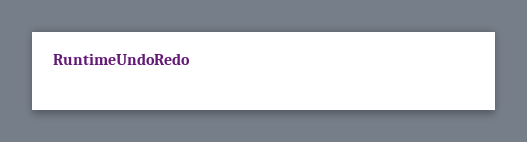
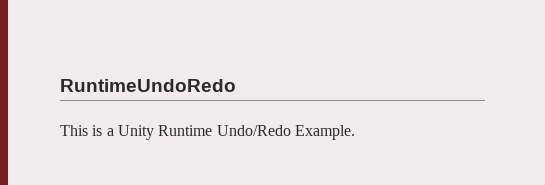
+ This is a Unity Runtime Undo/Redo Example.

